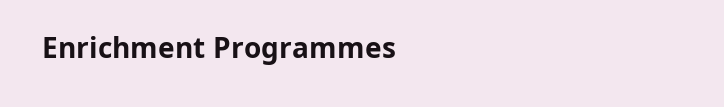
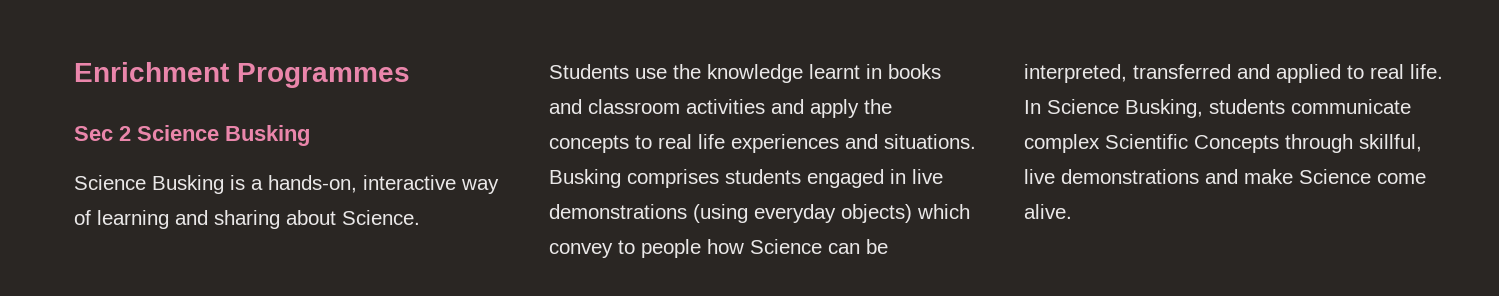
+ Sec 2 Science Busking
+ Science Busking is a hands-on, interactive way of learning and sharing about Science. Students use the knowledge learnt in books and classroom activities and apply the concepts to real life experiences and situations. Busking comprises students engaged in live demonstrations (using everyday objects) which convey to people how Science can be interpreted, transferred and applied to real life. In Science Busking, students communicate complex Scientific Concepts through skillful, live demonstrations and make Science come alive.

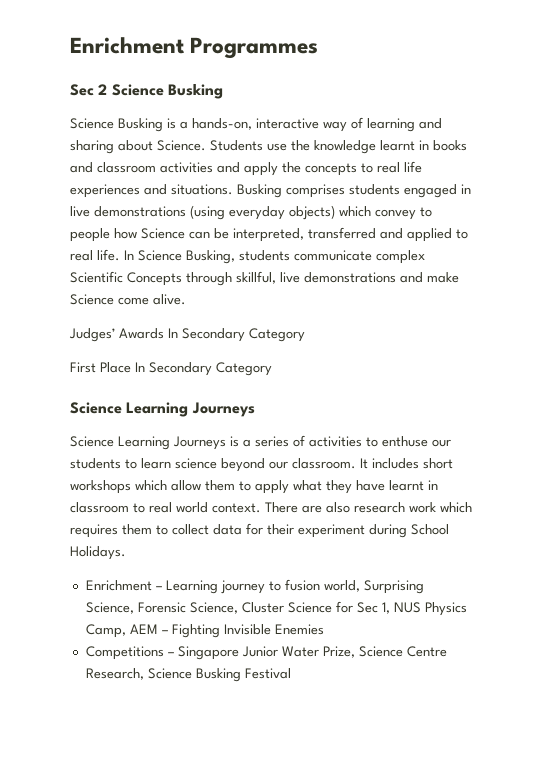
+ Judges’ Awards In Secondary Category
+ First Place In Secondary Category
+ Science Learning Journeys
+ Science Learning Journeys is a series of activities to enthuse our students to learn science beyond our classroom. It includes short workshops which allow them to apply what they have learnt in classroom to real world context. There are also research work which requires them to collect data for their experiment during School Holidays.
+ Enrichment – Learning journey to fusion world, Surprising Science, Forensic Science, Cluster Science for Sec 1, NUS Physics Camp, AEM – Fighting Invisible Enemies
+ Competitions – Singapore Junior Water Prize, Science Centre Research, Science Busking Festival

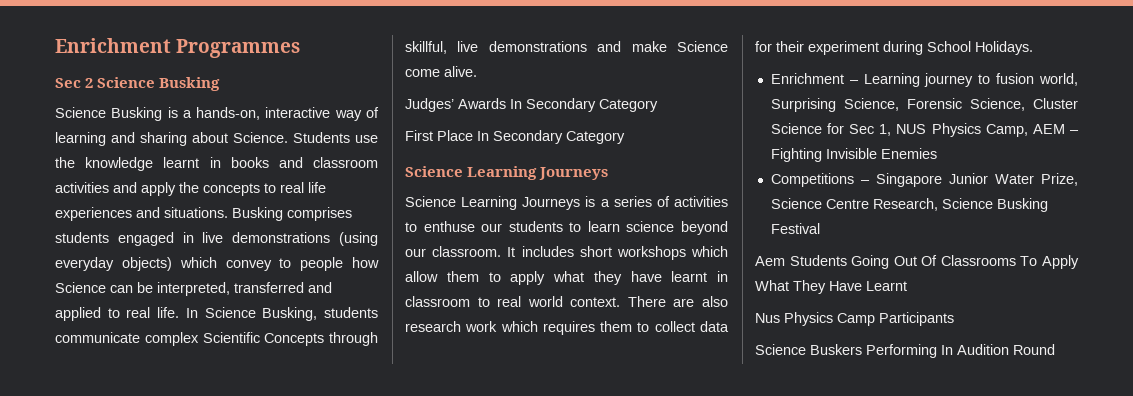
+ Aem Students Going Out Of Classrooms To Apply What They Have Learnt
+ Nus Physics Camp Participants
+ Science Buskers Performing In Audition Round

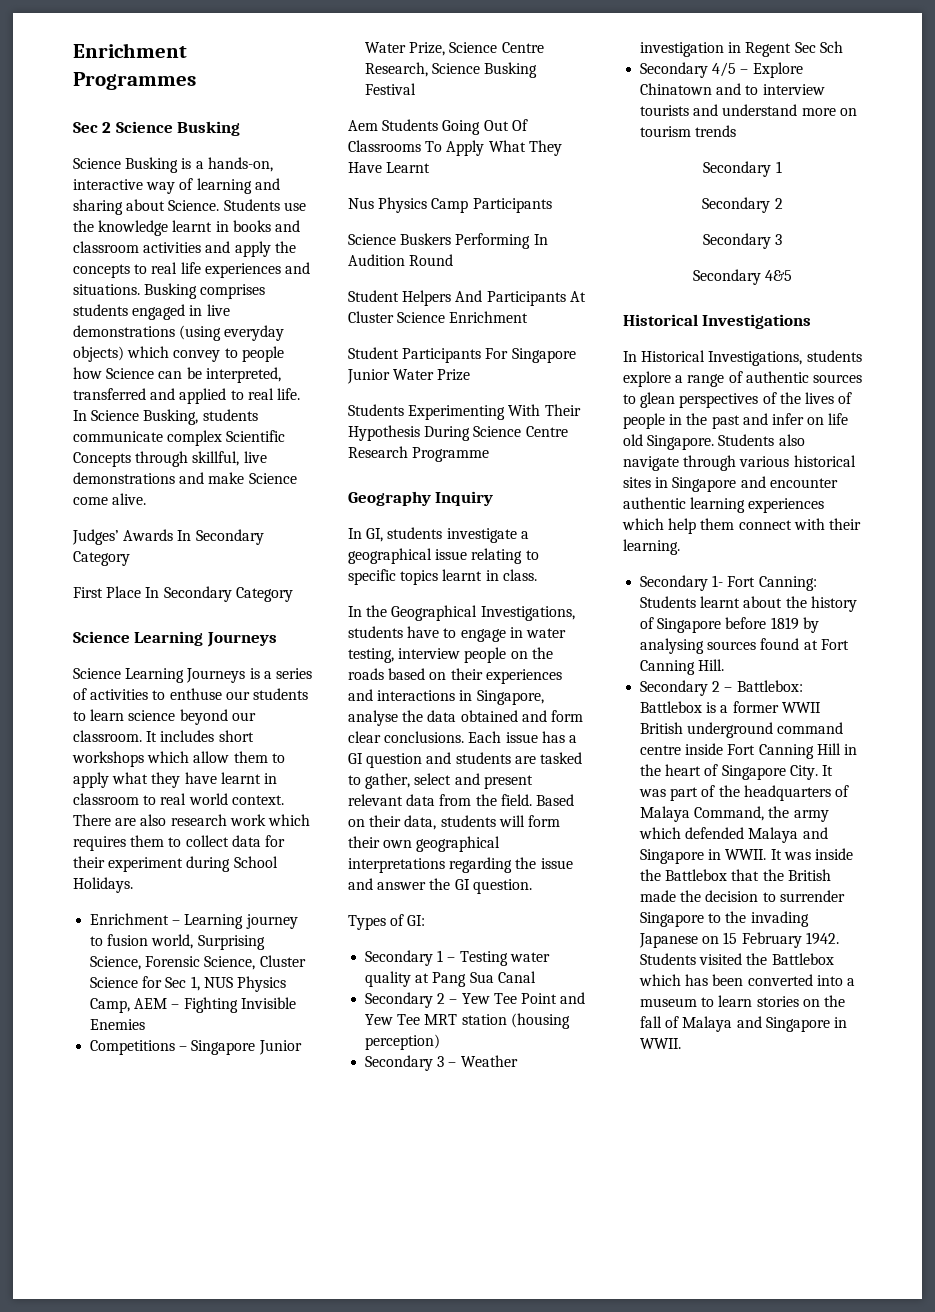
+ Student Helpers And Participants At Cluster Science Enrichment
+ Student Participants For Singapore Junior Water Prize
+ Students Experimenting With Their Hypothesis During Science Centre Research Programme
+ Geography Inquiry
+ In GI, students investigate a geographical issue relating to specific topics learnt in class.
+ In the Geographical Investigations, students have to engage in water testing, interview people on the roads based on their experiences and interactions in Singapore, analyse the data obtained and form clear conclusions. Each issue has a GI question and students are tasked to gather, select and present relevant data from the field. Based on their data, students will form their own geographical interpretations regarding the issue and answer the GI question.
+ Types of GI:
+ Secondary 1 – Testing water quality at Pang Sua Canal
+ Secondary 2 – Yew Tee Point and Yew Tee MRT station (housing perception)
+ Secondary 3 – Weather investigation in Regent Sec Sch
+ Secondary 4/5 – Explore Chinatown and to interview tourists and understand more on tourism trends
+ Secondary 1
+ Secondary 2
+ Secondary 3
+ Secondary 4&5
+ Historical Investigations
+ In Historical Investigations, students explore a range of authentic sources to glean perspectives of the lives of people in the past and infer on life old Singapore. Students also navigate through various historical sites in Singapore and encounter authentic learning experiences which help them connect with their learning.
+ Secondary 1- Fort Canning: Students learnt about the history of Singapore before 1819 by analysing sources found at Fort Canning Hill.
+ Secondary 2 – Battlebox: Battlebox is a former WWII British underground command centre inside Fort Canning Hill in the heart of Singapore City. It was part of the headquarters of Malaya Command, the army which defended Malaya and Singapore in WWII. It was inside the Battlebox that the British made the decision to surrender Singapore to the invading Japanese on 15 February 1942. Students visited the Battlebox which has been converted into a museum to learn stories on the fall of Malaya and Singapore in WWII.

